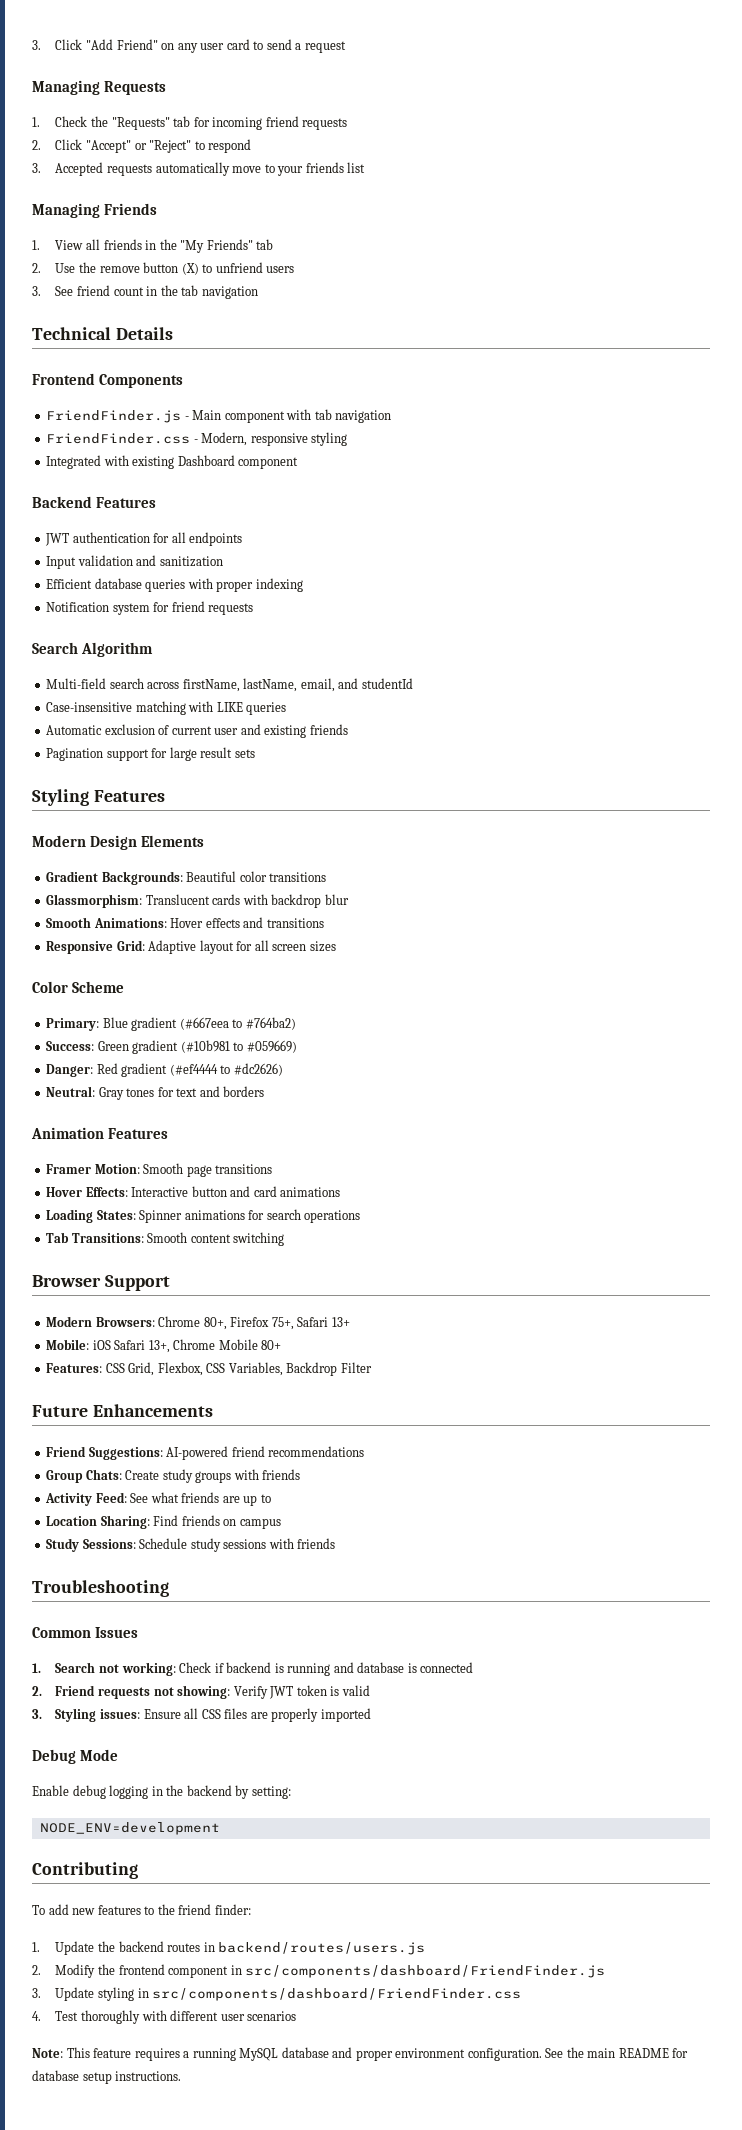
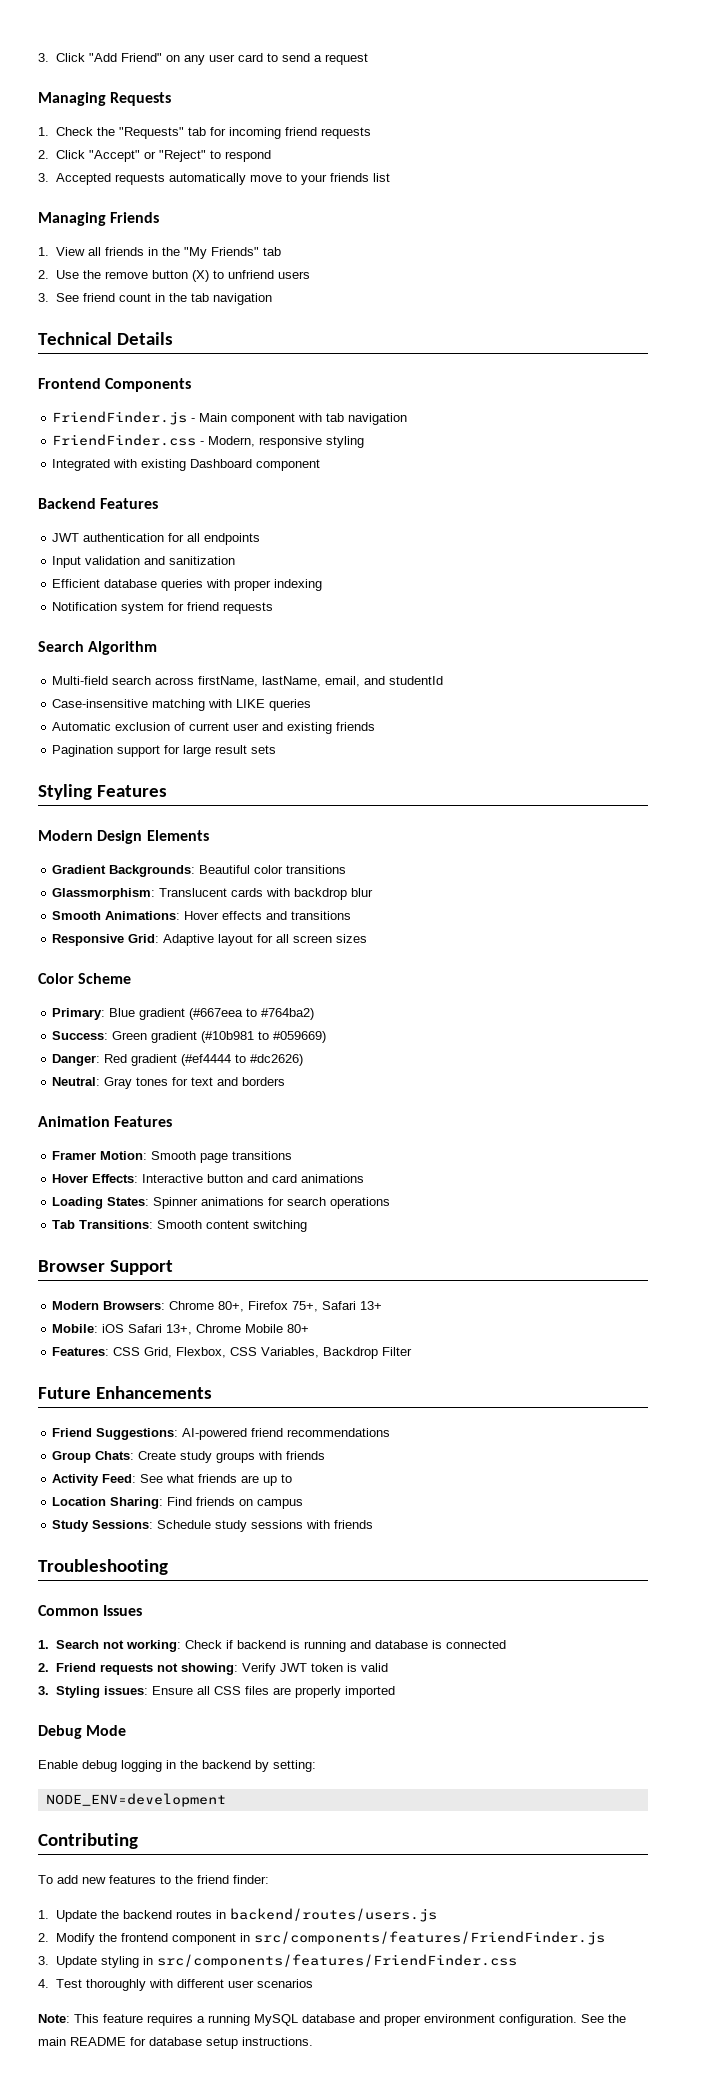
- 2. Modify the frontend component in src/components/dashboard/FriendFinder.js
+ 2. Modify the frontend component in src/components/features/FriendFinder.js
- 3. Update styling in src/components/dashboard/FriendFinder.css
+ 3. Update styling in src/components/features/FriendFinder.css

